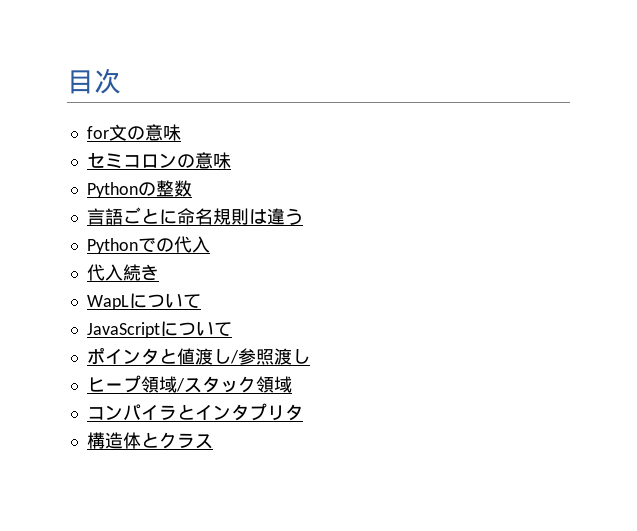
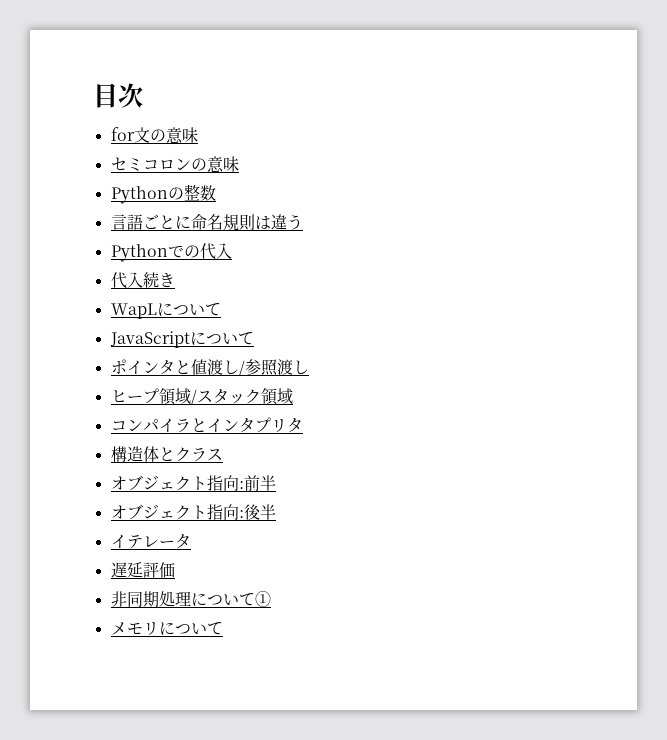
+ オブジェクト指向:前半
+ オブジェクト指向:後半
+ イテレータ
+ 遅延評価
+ 非同期処理について①
+ メモリについて

